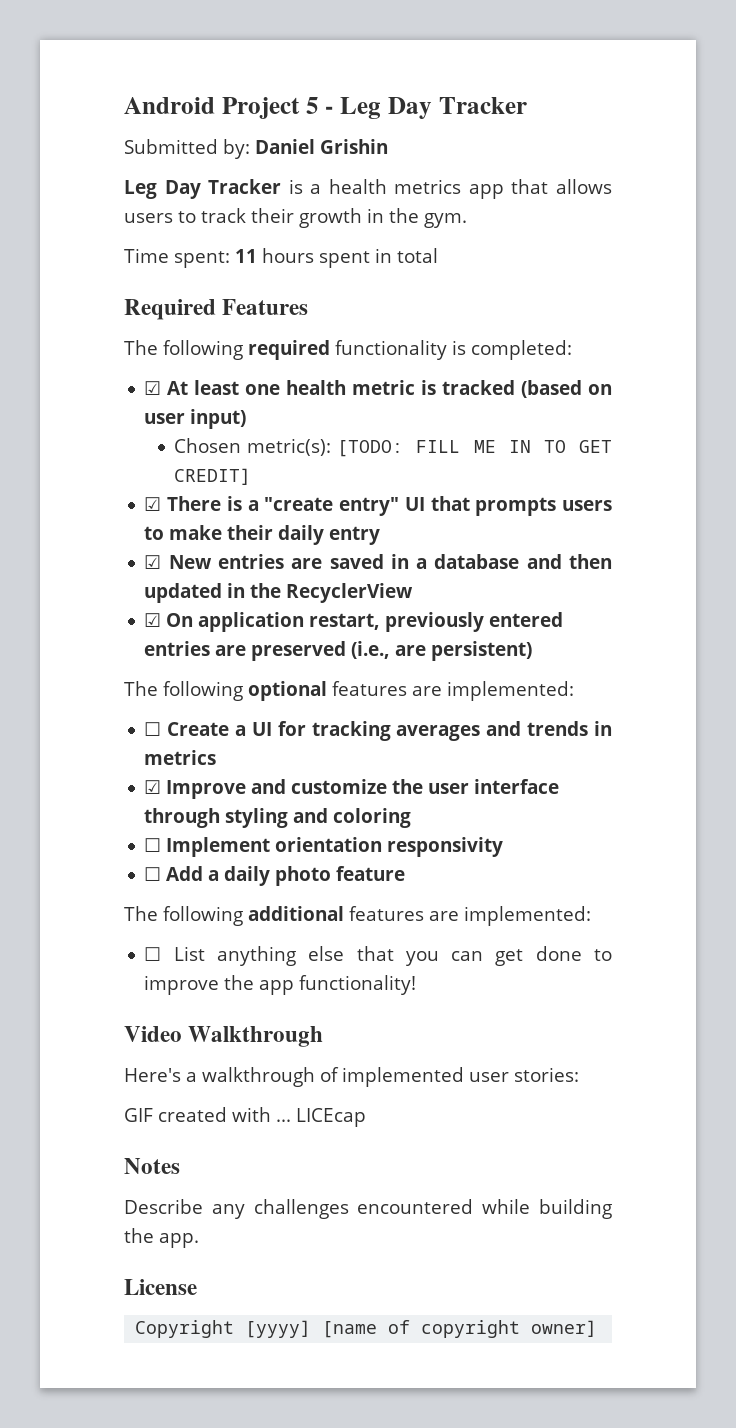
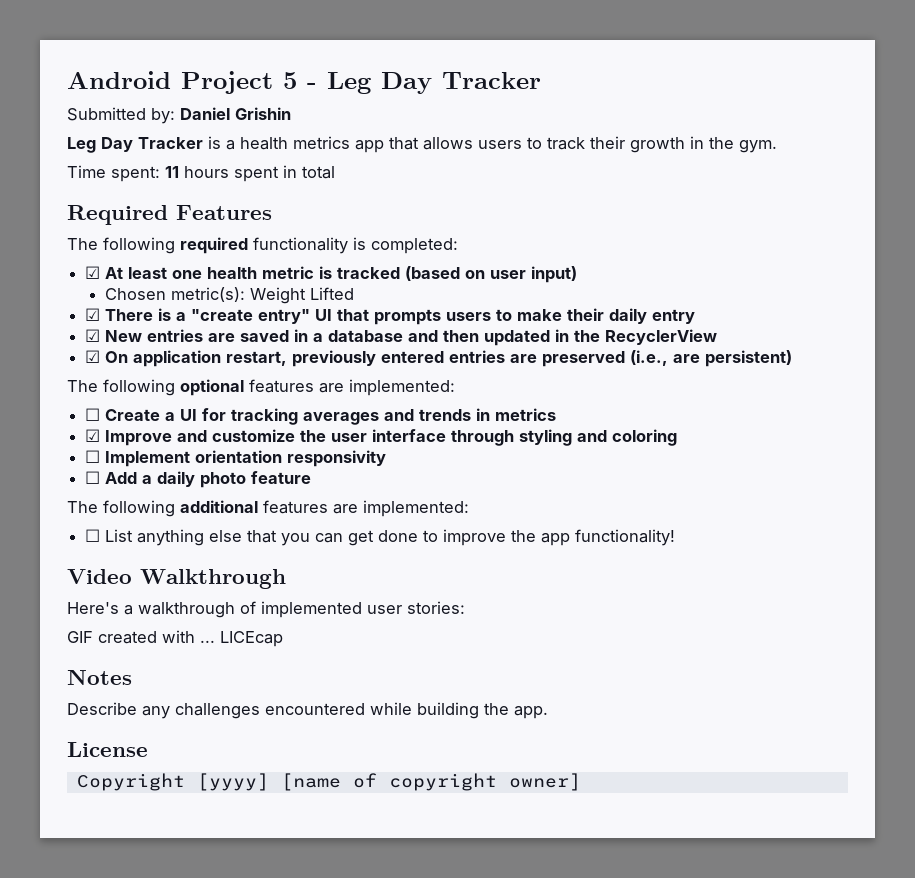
- Chosen metric(s): [TODO: FILL ME IN TO GET CREDIT]
+ Chosen metric(s): Weight Lifted

